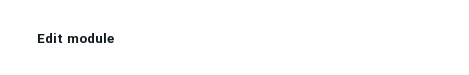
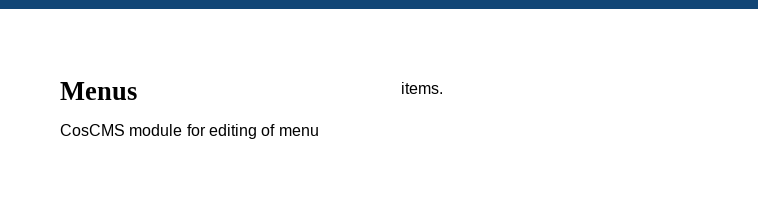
- Edit module
+ Menus
+ CosCMS module for editing of menu items.

